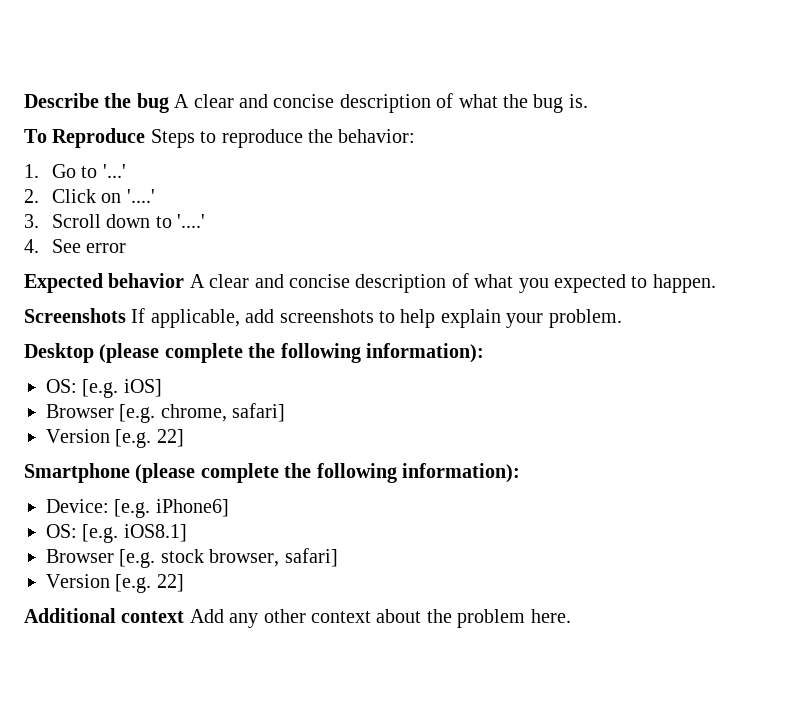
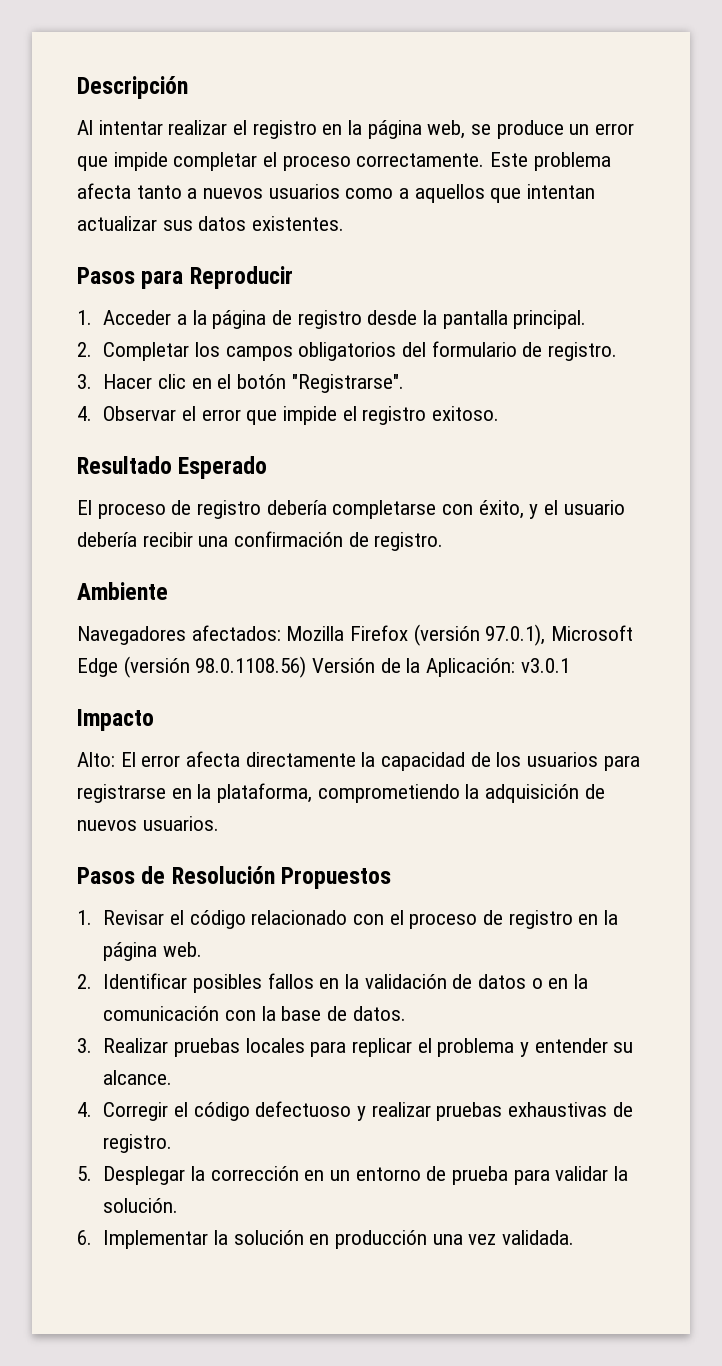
- Describe the bug A clear and concise description of what the bug is.
- To Reproduce Steps to reproduce the behavior:
- 1. Go to '...'
- 2. Click on '....'
- 3. Scroll down to '....'
- 4. See error
- Expected behavior A clear and concise description of what you expected to happen.
- Screenshots If applicable, add screenshots to help explain your problem.
- Desktop (please complete the following information):
- OS: [e.g. iOS]
- Browser [e.g. chrome, safari]
- Version [e.g. 22]
- Smartphone (please complete the following information):
- Device: [e.g. iPhone6]
- OS: [e.g. iOS8.1]
- Browser [e.g. stock browser, safari]
- Version [e.g. 22]
- Additional context Add any other context about the problem here.
+ Descripción
+ Al intentar realizar el registro en la página web, se produce un error que impide completar el proceso correctamente. Este problema afecta tanto a nuevos usuarios como a aquellos que intentan actualizar sus datos existentes.
+ Pasos para Reproducir
+ 1. Acceder a la página de registro desde la pantalla principal.
+ 2. Completar los campos obligatorios del formulario de registro.
+ 3. Hacer clic en el botón "Registrarse".
+ 4. Observar el error que impide el registro exitoso.
+ Resultado Esperado
+ El proceso de registro debería completarse con éxito, y el usuario debería recibir una confirmación de registro.
+ Ambiente
+ Navegadores afectados: Mozilla Firefox (versión 97.0.1), Microsoft Edge (versión 98.0.1108.56) Versión de la Aplicación: v3.0.1
+ Impacto
+ Alto: El error afecta directamente la capacidad de los usuarios para registrarse en la plataforma, comprometiendo la adquisición de nuevos usuarios.
+ Pasos de Resolución Propuestos
+ 1. Revisar el código relacionado con el proceso de registro en la página web.
+ 2. Identificar posibles fallos en la validación de datos o en la comunicación con la base de datos.
+ 3. Realizar pruebas locales para replicar el problema y entender su alcance.
+ 4. Corregir el código defectuoso y realizar pruebas exhaustivas de registro.
+ 5. Desplegar la corrección en un entorno de prueba para validar la solución.
+ 6. Implementar la solución en producción una vez validada.

